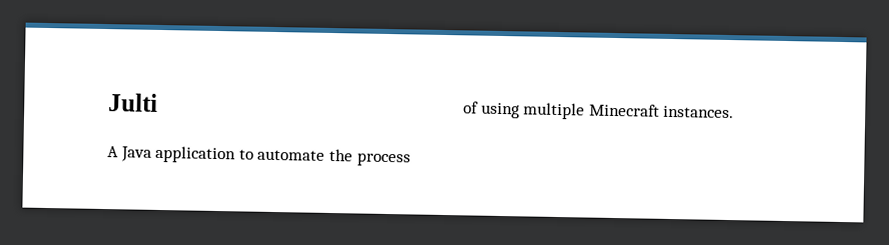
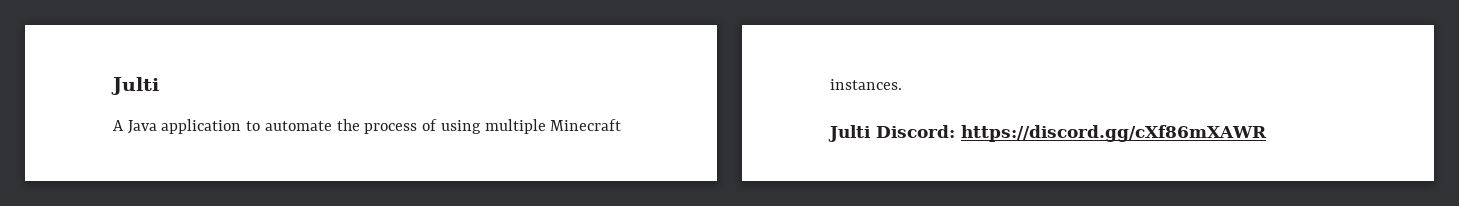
+ Julti Discord: https://discord.gg/cXf86mXAWR

